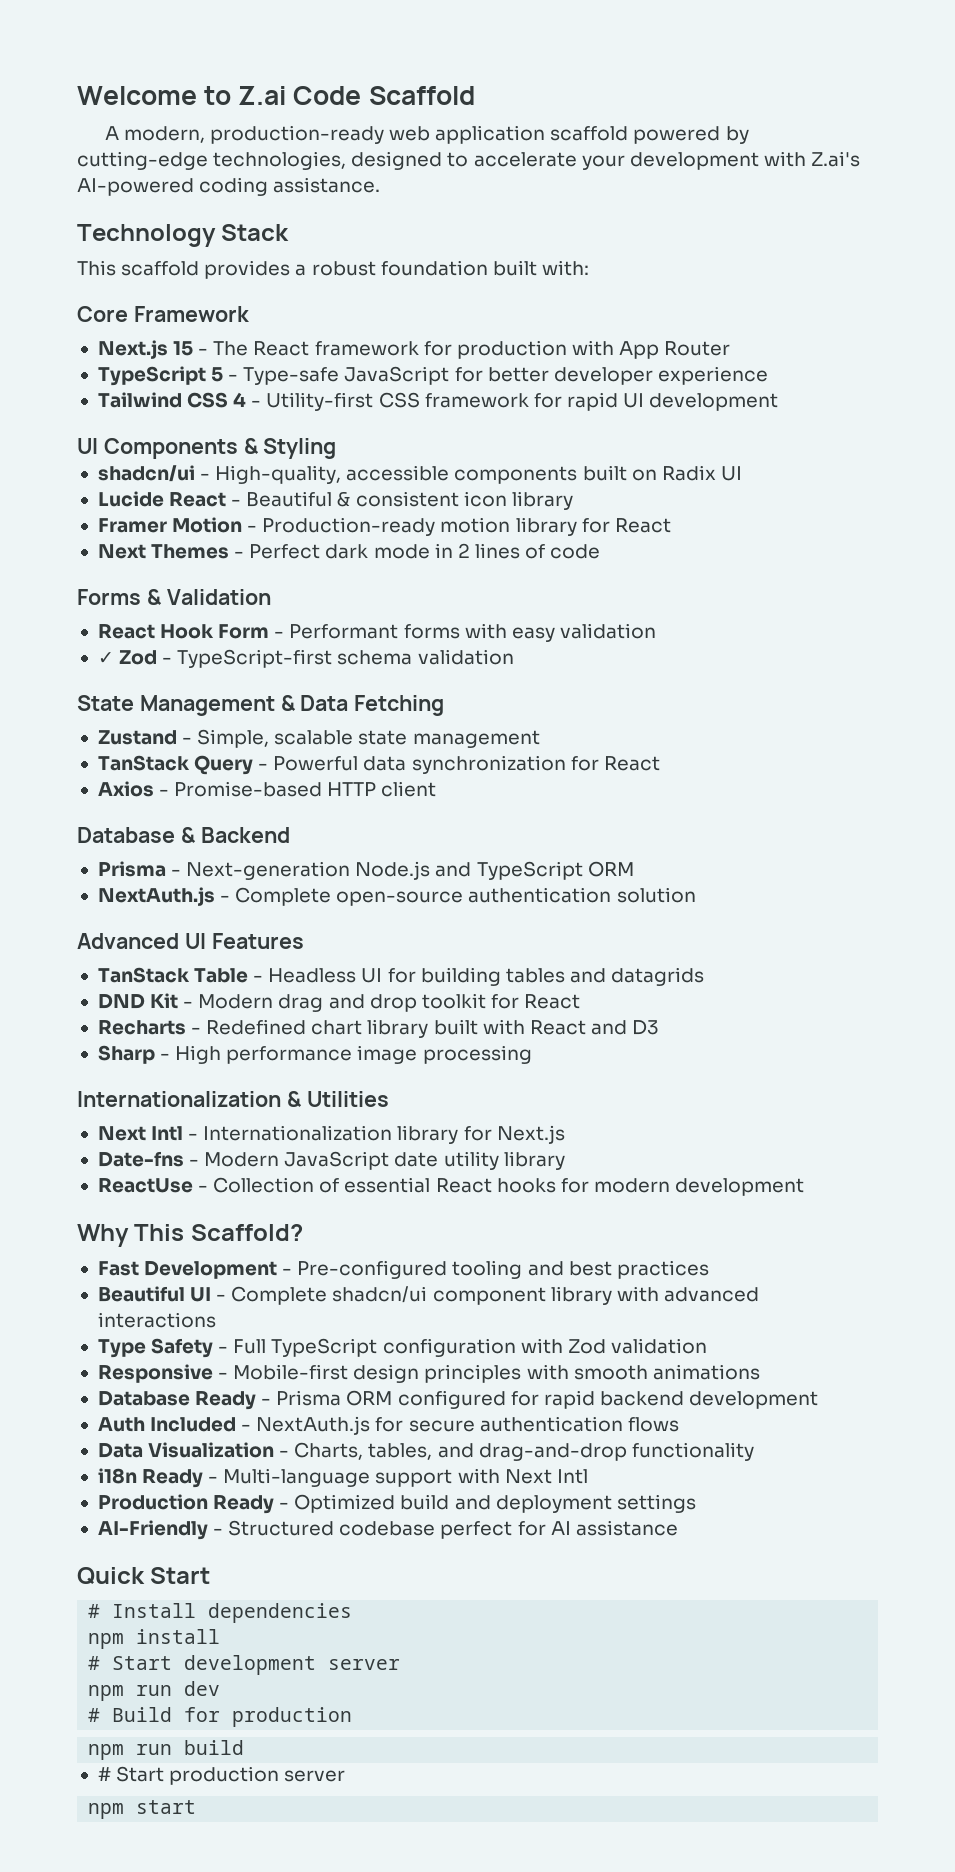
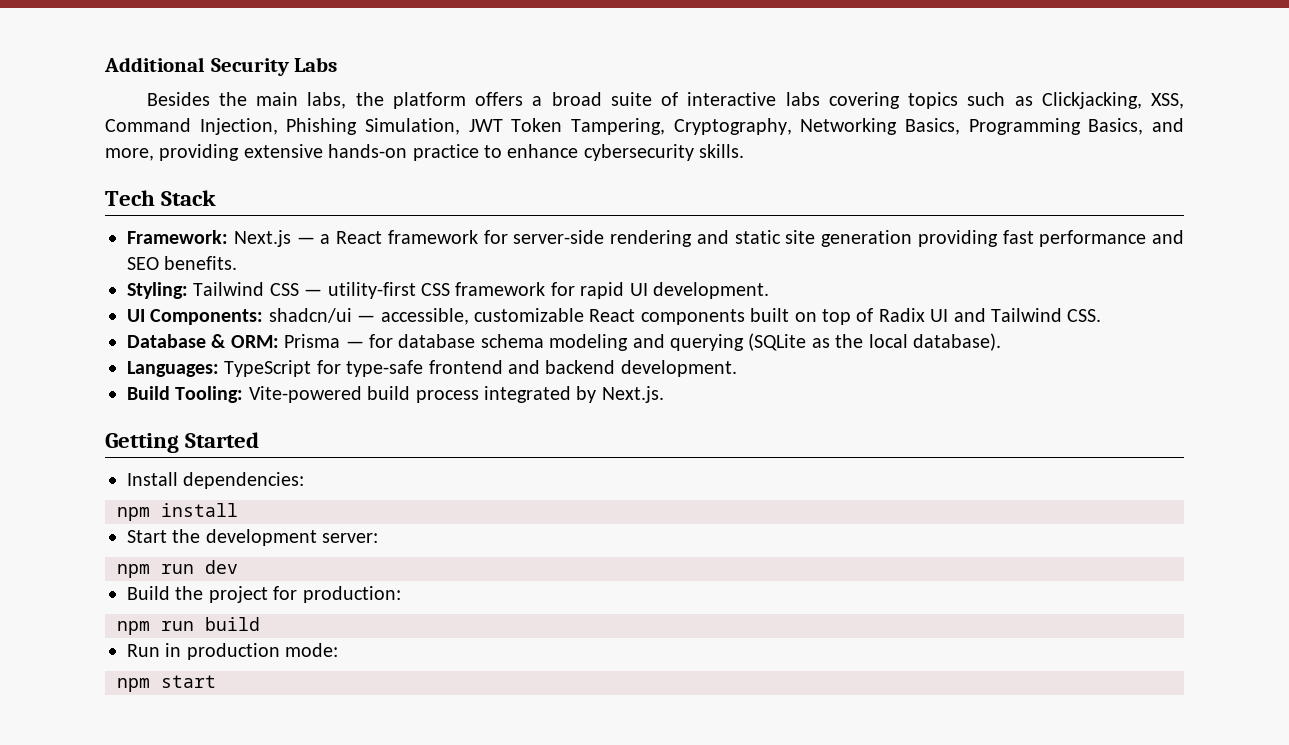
- Welcome to Z.ai Code Scaffold
- A modern, production-ready web application scaffold powered by cutting-edge technologies, designed to accelerate your development with Z.ai's AI-powered coding assistance.
- Technology Stack
- This scaffold provides a robust foundation built with:
- Core Framework
- Next.js 15 - The React framework for production with App Router
- TypeScript 5 - Type-safe JavaScript for better developer experience
- Tailwind CSS 4 - Utility-first CSS framework for rapid UI development
- UI Components & Styling
- shadcn/ui - High-quality, accessible components built on Radix UI
- Lucide React - Beautiful & consistent icon library
- Framer Motion - Production-ready motion library for React
- Next Themes - Perfect dark mode in 2 lines of code
- Forms & Validation
- React Hook Form - Performant forms with easy validation
- ✓ Zod - TypeScript-first schema validation
- State Management & Data Fetching
- Zustand - Simple, scalable state management
- TanStack Query - Powerful data synchronization for React
- Axios - Promise-based HTTP client
- Database & Backend
- Prisma - Next-generation Node.js and TypeScript ORM
- NextAuth.js - Complete open-source authentication solution
- Advanced UI Features
- TanStack Table - Headless UI for building tables and datagrids
- DND Kit - Modern drag and drop toolkit for React
- Recharts - Redefined chart library built with React and D3
- Sharp - High performance image processing
- Internationalization & Utilities
- Next Intl - Internationalization library for Next.js
- Date-fns - Modern JavaScript date utility library
- ReactUse - Collection of essential React hooks for modern development
- Why This Scaffold?
- Fast Development - Pre-configured tooling and best practices
- Beautiful UI - Complete shadcn/ui component library with advanced interactions
- Type Safety - Full TypeScript configuration with Zod validation
- Responsive - Mobile-first design principles with smooth animations
- Database Ready - Prisma ORM configured for rapid backend development
- Auth Included - NextAuth.js for secure authentication flows
- Data Visualization - Charts, tables, and drag-and-drop functionality
- i18n Ready - Multi-language support with Next Intl
- Production Ready - Optimized build and deployment settings
- AI-Friendly - Structured codebase perfect for AI assistance
- Quick Start
- # Install dependencies
+ Additional Security Labs
+ Besides the main labs, the platform offers a broad suite of interactive labs covering topics such as Clickjacking, XSS, Command Injection, Phishing Simulation, JWT Token Tampering, Cryptography, Networking Basics, Programming Basics, and more, providing extensive hands-on practice to enhance cybersecurity skills.
+ Tech Stack
+ Framework: Next.js — a React framework for server-side rendering and static site generation providing fast performance and SEO benefits.
+ Styling: Tailwind CSS — utility-first CSS framework for rapid UI development.
+ UI Components: shadcn/ui — accessible, customizable React components built on top of Radix UI and Tailwind CSS.
+ Database & ORM: Prisma — for database schema modeling and querying (SQLite as the local database).
+ Languages: TypeScript for type-safe frontend and backend development.
+ Build Tooling: Vite-powered build process integrated by Next.js.
+ Getting Started
+ Install dependencies:
  npm install
- # Start development server
+ Start the development server:
  npm run dev
- # Build for production
+ Build the project for production:
- # Start production server
+ Run in production mode:

